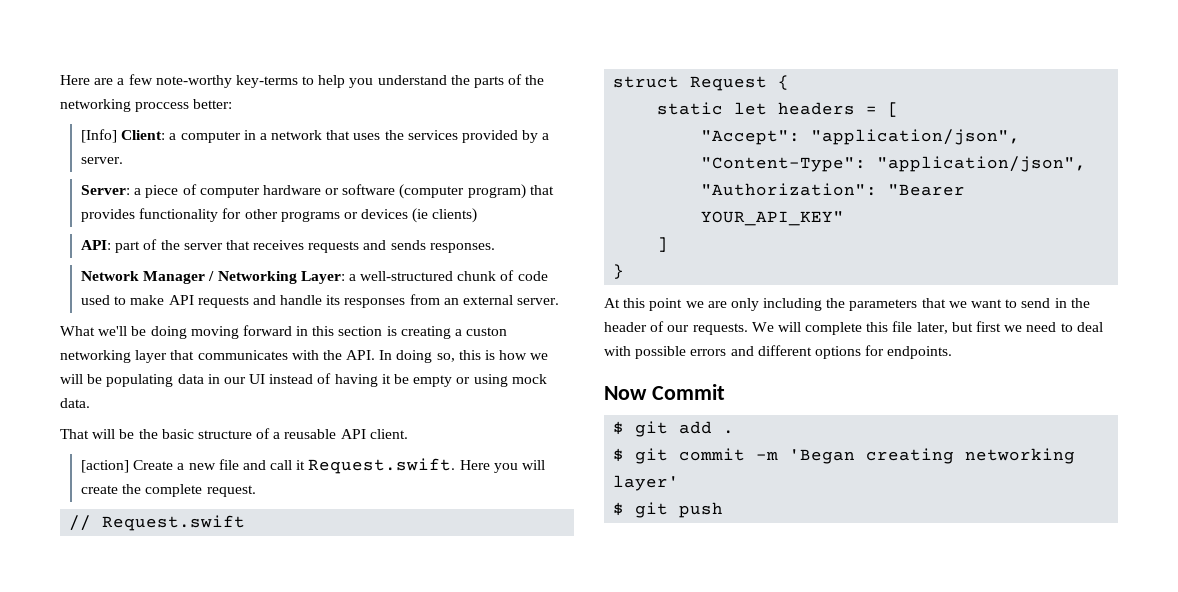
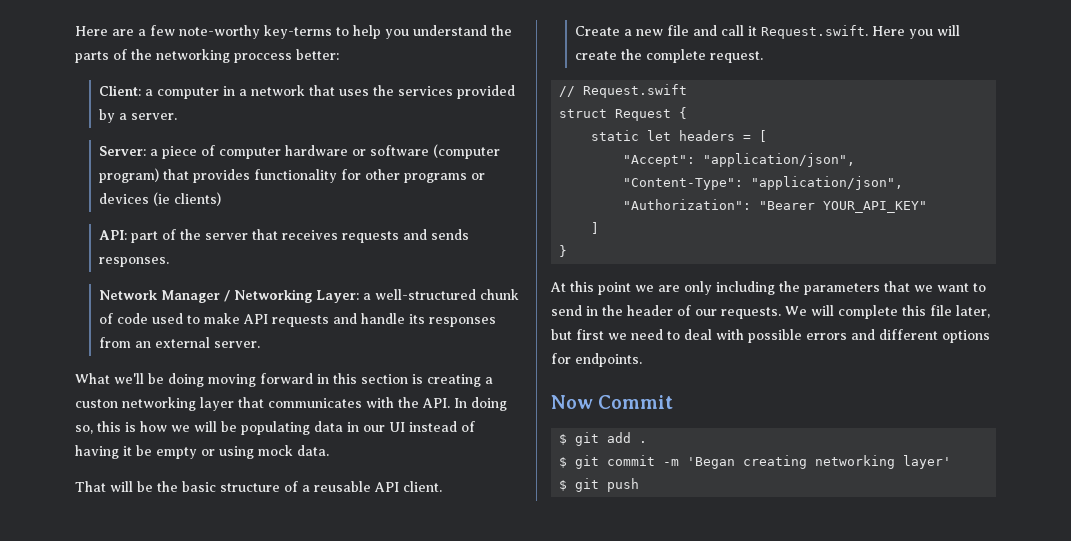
- [Info] Client: a computer in a network that uses the services provided by a server.
+ Client: a computer in a network that uses the services provided by a server.
- [action] Create a new file and call it Request.swift. Here you will create the complete request.
+ Create a new file and call it Request.swift. Here you will create the complete request.

